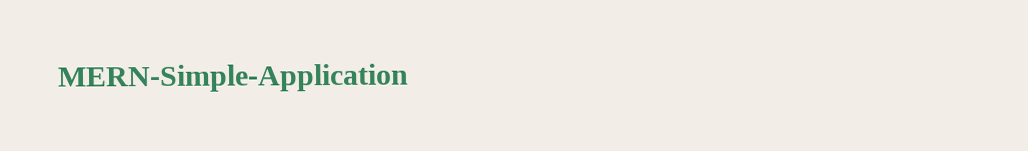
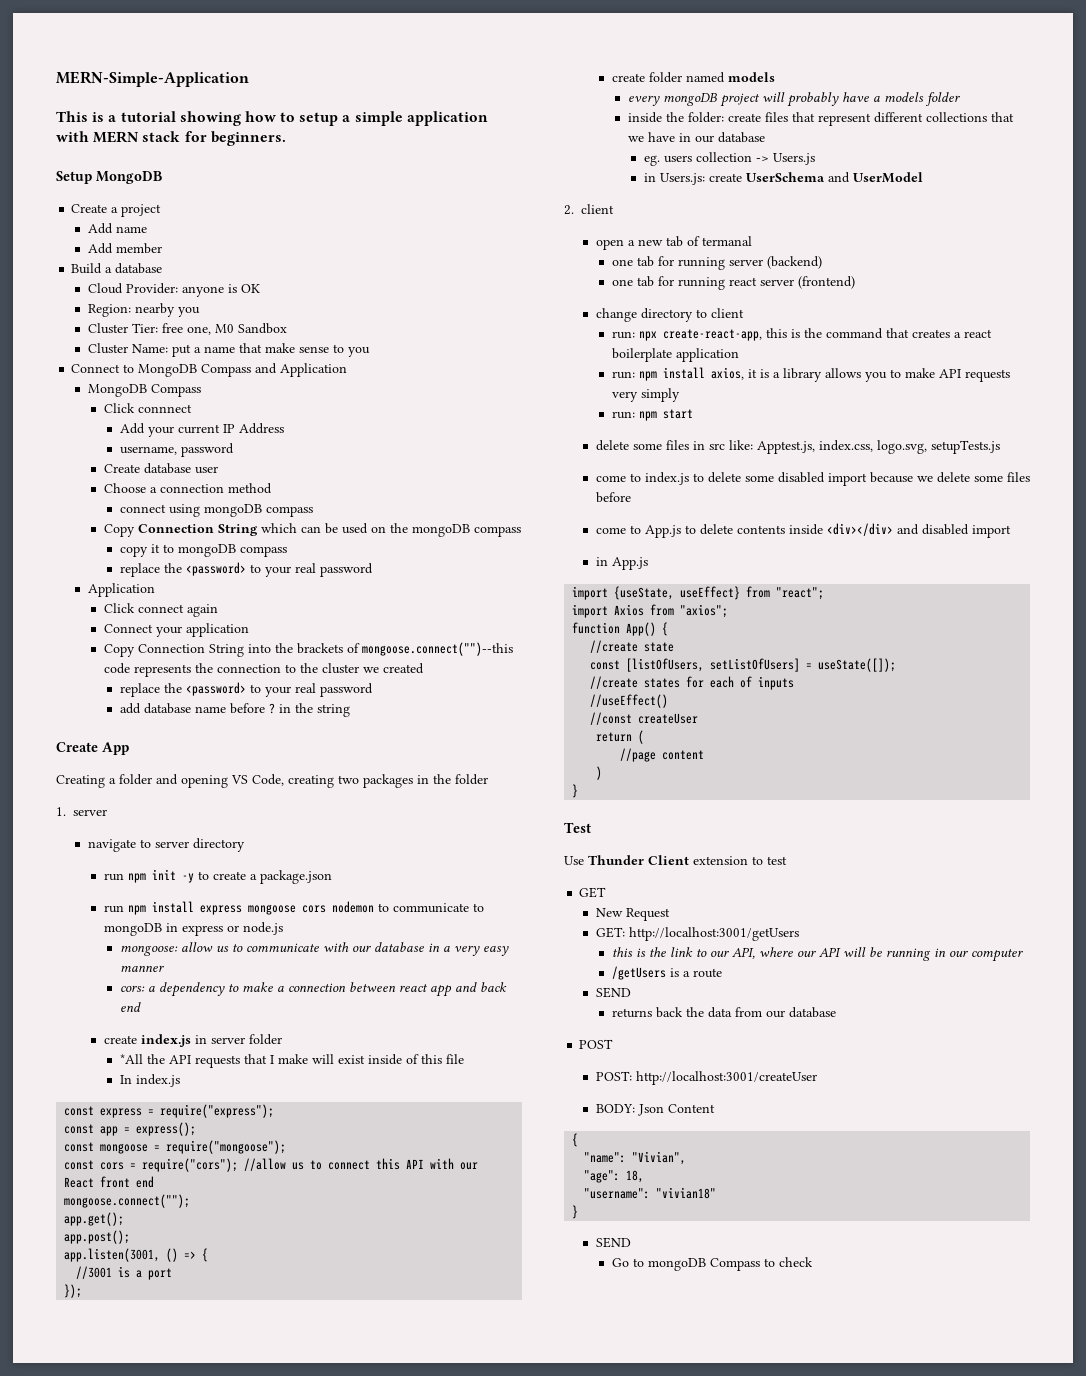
+ This is a tutorial showing how to setup a simple application with MERN stack for beginners.
+ Setup MongoDB
+ Create a project
+ Add name
+ Add member
+ Build a database
+ Cloud Provider: anyone is OK
+ Region: nearby you
+ Cluster Tier: free one, M0 Sandbox
+ Cluster Name: put a name that make sense to you
+ Connect to MongoDB Compass and Application
+ MongoDB Compass
+ Click connnect
+ Add your current IP Address
+ username, password
+ Create database user
+ Choose a connection method
+ connect using mongoDB compass
+ Copy Connection String which can be used on the mongoDB compass
+ copy it to mongoDB compass
+ replace the <password> to your real password
+ Application
+ Click connect again
+ Connect your application
+ Copy Connection String into the brackets of mongoose.connect("")--this code represents the connection to the cluster we created
+ replace the <password> to your real password
+ add database name before ? in the string
+ Create App
+ Creating a folder and opening VS Code, creating two packages in the folder
+ 1. server
+ navigate to server directory
+ run npm init -y to create a package.json
+ run npm install express mongoose cors nodemon to communicate to mongoDB in express or node.js
+ mongoose: allow us to communicate with our database in a very easy manner
+ cors: a dependency to make a connection between react app and back end
+ create index.js in server folder
+ *All the API requests that I make will exist inside of this file
+ In index.js
+ const express = require("express");
+ const app = express();
+ const mongoose = require("mongoose");
+ const cors = require("cors"); //allow us to connect this API with our React front end
+ mongoose.connect("");
+ app.get();
+ app.post();
+ app.listen(3001, () => {
+ //3001 is a port
+ });
+ create folder named models
+ every mongoDB project will probably have a models folder
+ inside the folder: create files that represent different collections that we have in our database
+ eg. users collection -> Users.js
+ in Users.js: create UserSchema and UserModel
+ 2. client
+ open a new tab of termanal
+ one tab for running server (backend)
+ one tab for running react server (frontend)
+ change directory to client
+ run: npx create-react-app, this is the command that creates a react boilerplate application
+ run: npm install axios, it is a library allows you to make API requests very simply
+ run: npm start
+ delete some files in src like: Apptest.js, index.css, logo.svg, setupTests.js
+ come to index.js to delete some disabled import because we delete some files before
+ come to App.js to delete contents inside <div></div> and disabled import
+ in App.js
+ import {useState, useEffect} from "react";
+ import Axios from "axios";
+ function App() {
+ //create state
+ const [listOfUsers, setListOfUsers] = useState([]);
+ //create states for each of inputs
+ //useEffect()
+ //const createUser
+ return (
+ //page content
+ )
+ }
+ Test
+ Use Thunder Client extension to test
+ GET
+ New Request
+ GET: http://localhost:3001/getUsers
+ this is the link to our API, where our API will be running in our computer
+ /getUsers is a route
+ SEND
+ returns back the data from our database
+ POST
+ POST: http://localhost:3001/createUser
+ BODY: Json Content
+ {
+ "name": "Vivian",
+ "age": 18,
+ "username": "vivian18"
+ }
+ SEND
+ Go to mongoDB Compass to check

